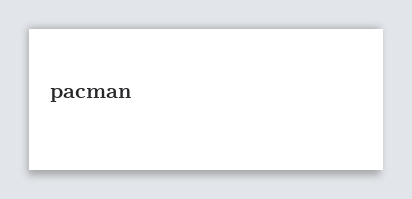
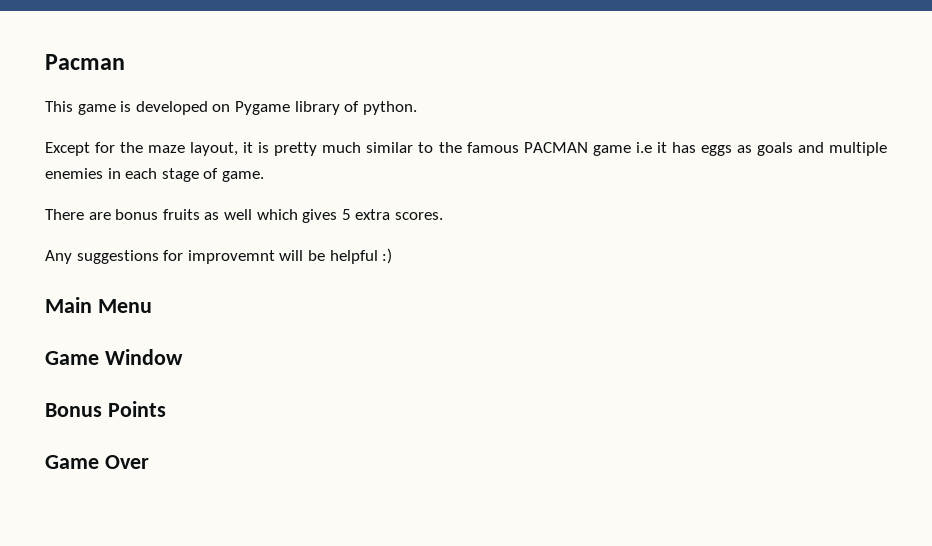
- pacman
+ Pacman
+ This game is developed on Pygame library of python.
+ Except for the maze layout, it is pretty much similar to the famous PACMAN game i.e it has eggs as goals and multiple enemies in each stage of game.
+ There are bonus fruits as well which gives 5 extra scores.
+ Any suggestions for improvemnt will be helpful :)
+ Main Menu
+ Game Window
+ Bonus Points
+ Game Over

